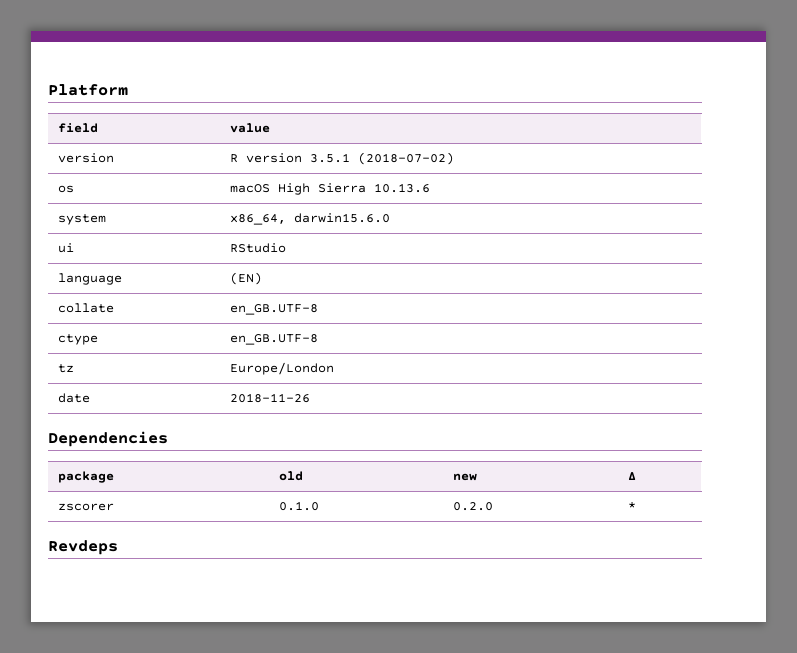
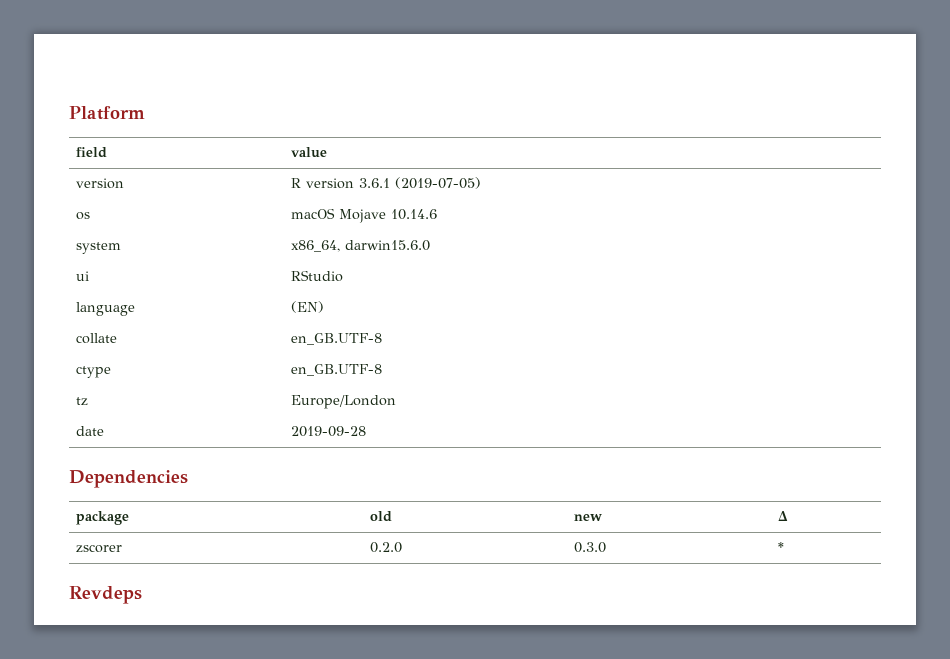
- version | R version 3.5.1 (2018-07-02)
+ version | R version 3.6.1 (2019-07-05)
- os | macOS High Sierra 10.13.6
+ os | macOS Mojave 10.14.6
- date | 2018-11-26
+ date | 2019-09-28
- zscorer | 0.1.0 | 0.2.0 | *
+ zscorer | 0.2.0 | 0.3.0 | *

